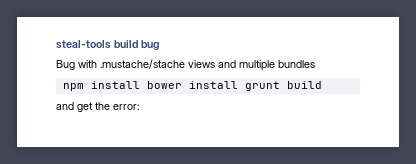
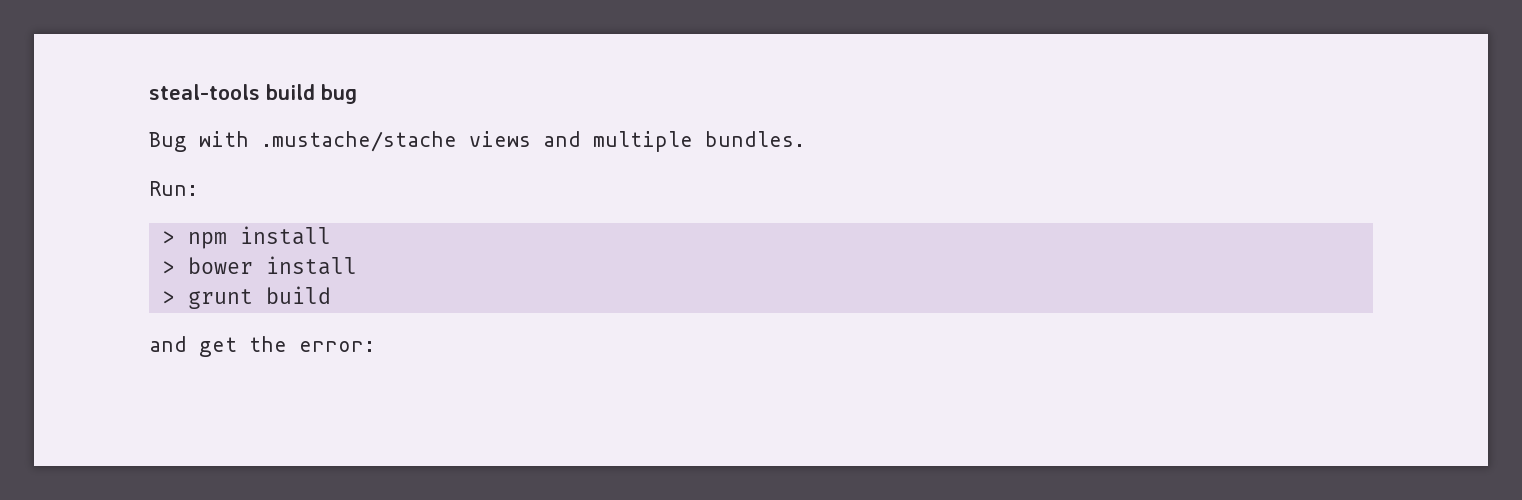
- Bug with .mustache/stache views and multiple bundles
- npm install bower install grunt build
+ Bug with .mustache/stache views and multiple bundles.
+ Run:
+ > npm install
+ > bower install
+ > grunt build

